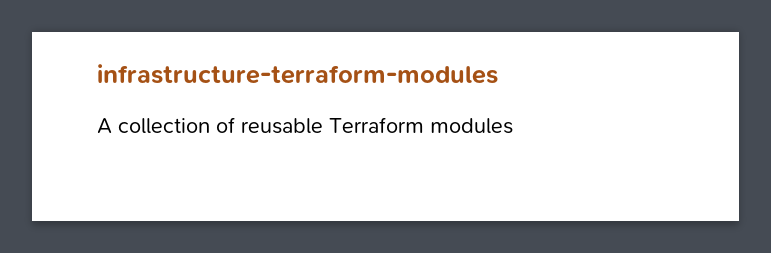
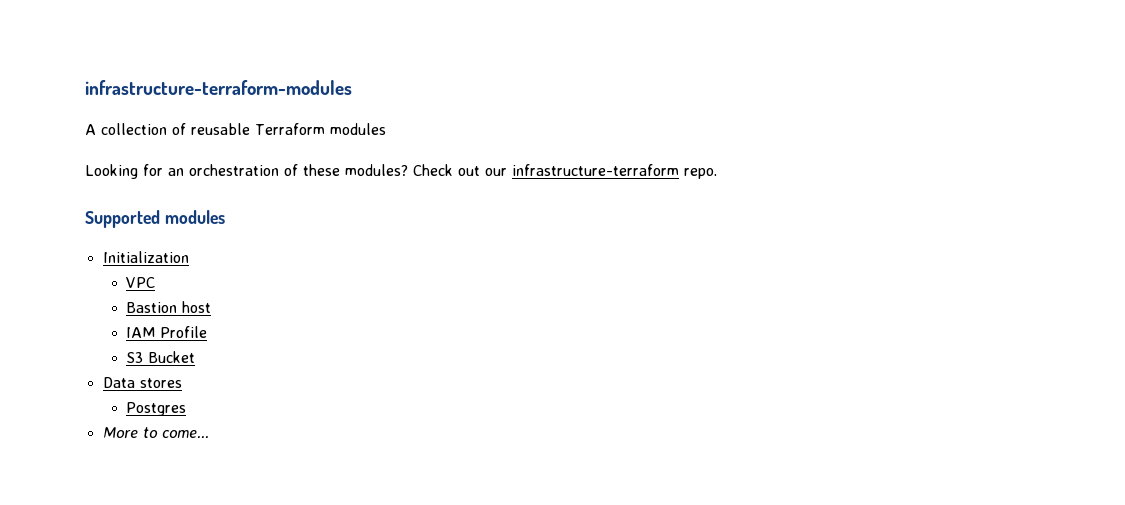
+ Looking for an orchestration of these modules? Check out our infrastructure-terraform repo.
+ Supported modules
+ Initialization
+ VPC
+ Bastion host
+ IAM Profile
+ S3 Bucket
+ Data stores
+ Postgres
+ More to come...

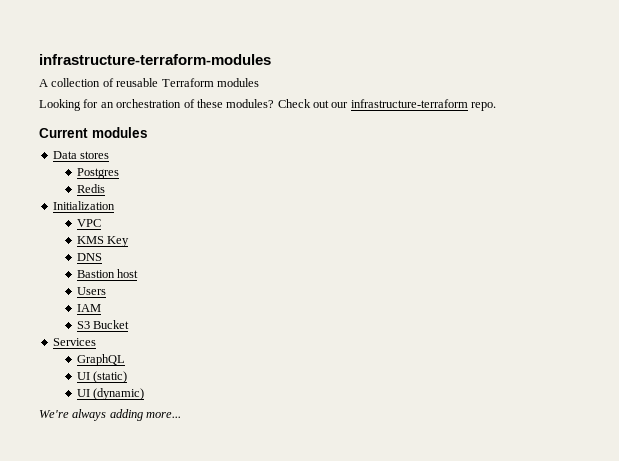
- Supported modules
+ Current modules
+ Data stores
+ Postgres
+ Redis
  Initialization
  VPC
+ KMS Key
+ DNS
  Bastion host
- IAM Profile
+ Users
+ IAM
  S3 Bucket
- Data stores
- Postgres
- More to come...
+ Services
+ GraphQL
+ UI (static)
+ UI (dynamic)
+ We're always adding more...

